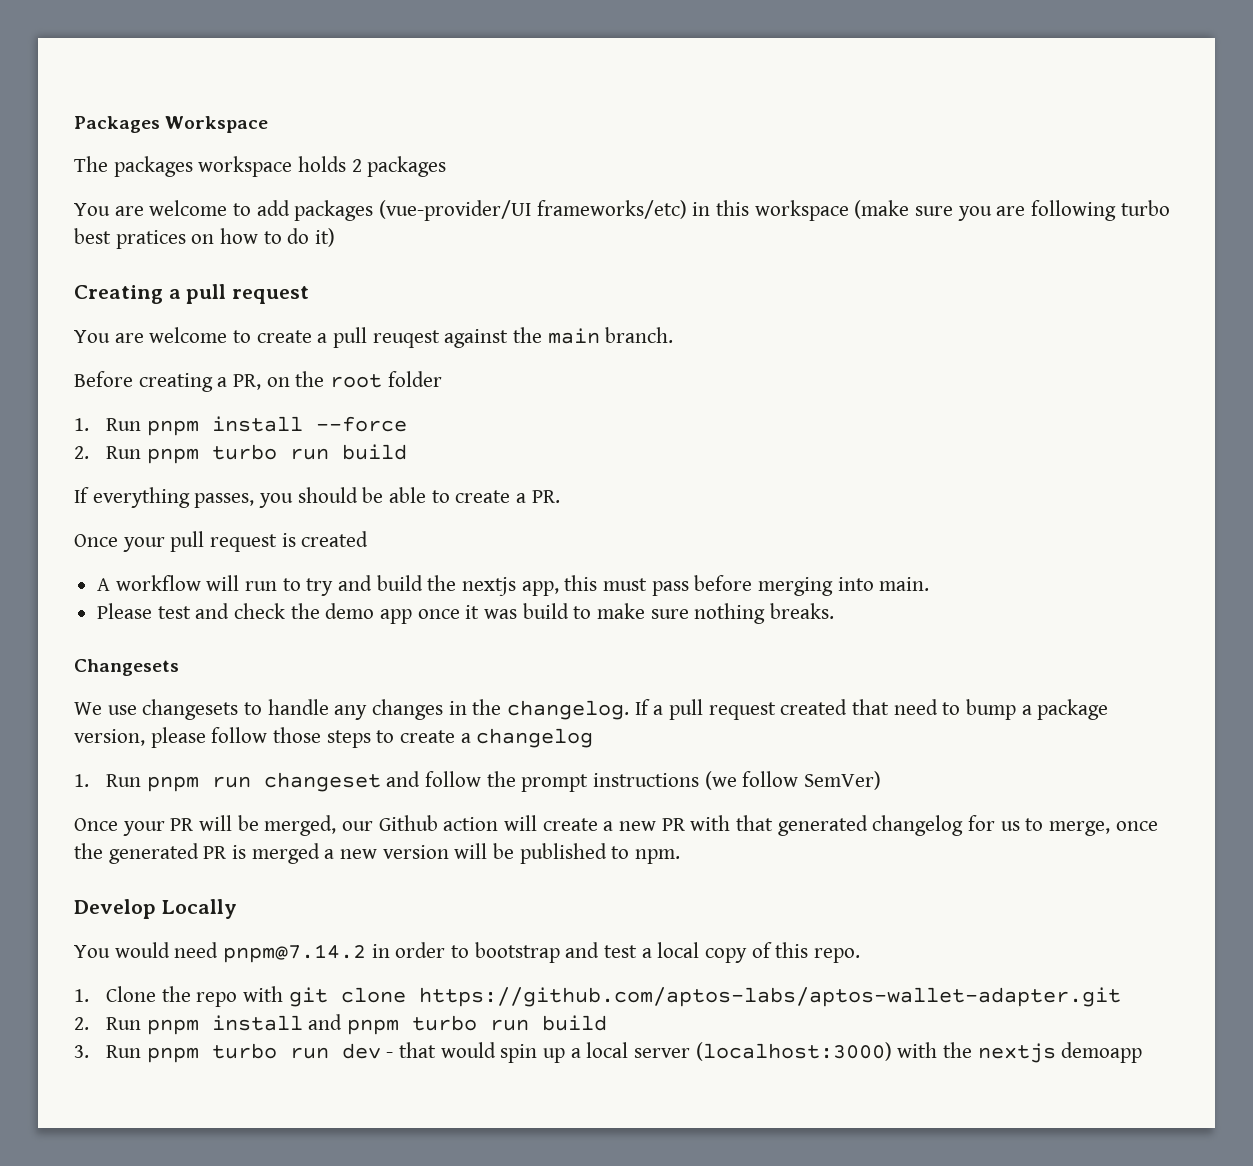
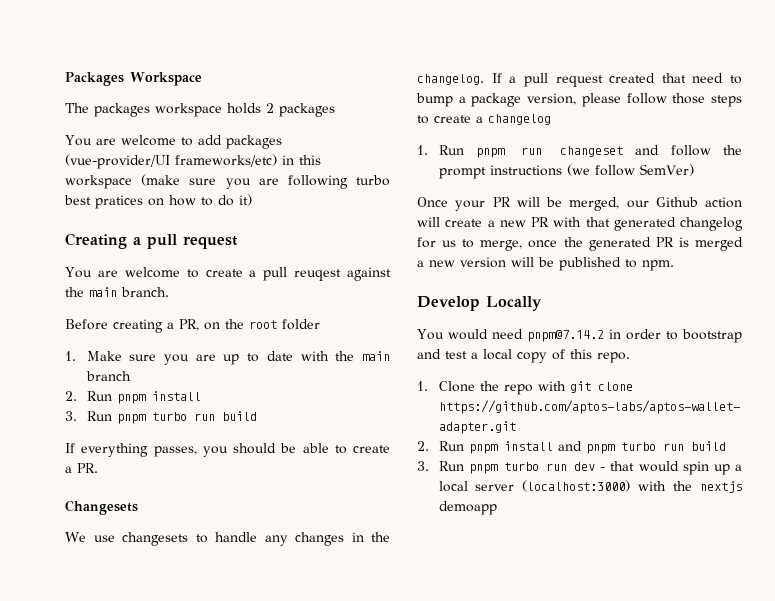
- 1. Run pnpm install --force
- 2. Run pnpm turbo run build
+ 1. Make sure you are up to date with the main branch
+ 2. Run pnpm install
+ 3. Run pnpm turbo run build
- Once your pull request is created
- A workflow will run to try and build the nextjs app, this must pass before merging into main.
- Please test and check the demo app once it was build to make sure nothing breaks.

